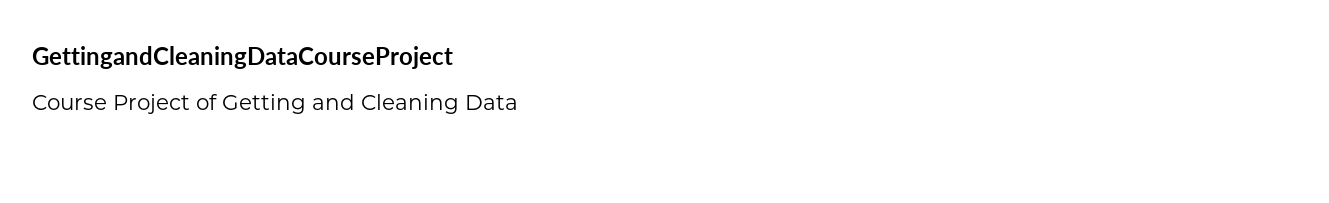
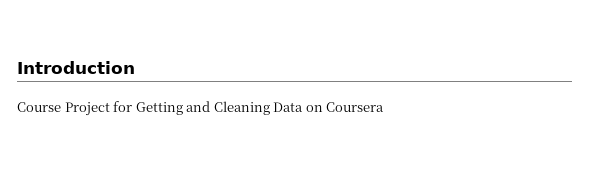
- GettingandCleaningDataCourseProject
+ Introduction
- Course Project of Getting and Cleaning Data
+ Course Project for Getting and Cleaning Data on Coursera

